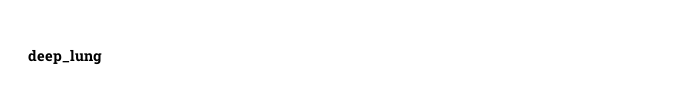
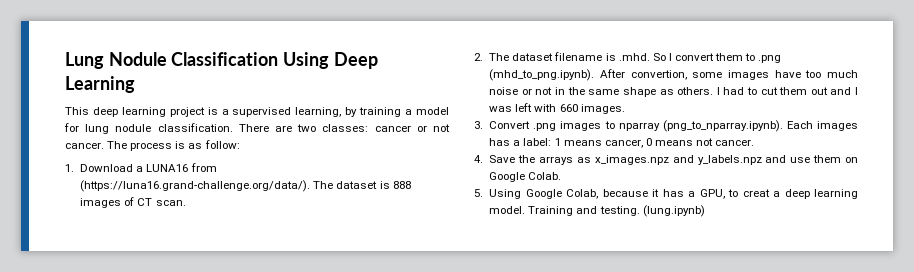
- deep_lung
+ Lung Nodule Classification Using Deep Learning
+ This deep learning project is a supervised learning, by training a model for lung nodule classification. There are two classes: cancer or not cancer. The process is as follow:
+ 1. Download a LUNA16 from (https://luna16.grand-challenge.org/data/). The dataset is 888 images of CT scan.
+ 2. The dataset filename is .mhd. So I convert them to .png (mhd_to_png.ipynb). After convertion, some images have too much noise or not in the same shape as others. I had to cut them out and I was left with 660 images.
+ 3. Convert .png images to nparray (png_to_nparray.ipynb). Each images has a label: 1 means cancer, 0 means not cancer.
+ 4. Save the arrays as x_images.npz and y_labels.npz and use them on Google Colab.
+ 5. Using Google Colab, because it has a GPU, to creat a deep learning model. Training and testing. (lung.ipynb)

